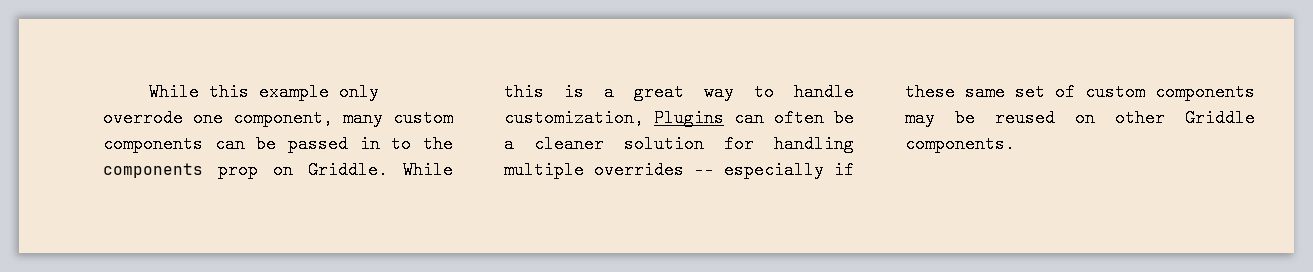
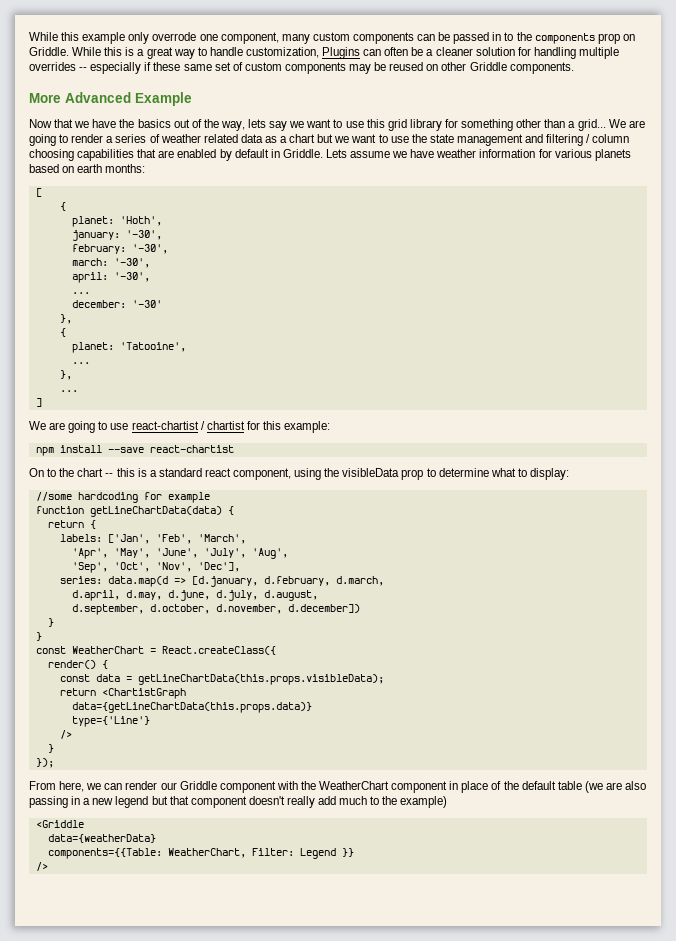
+ More Advanced Example
+ Now that we have the basics out of the way, lets say we want to use this grid library for something other than a grid... We are going to render a series of weather related data as a chart but we want to use the state management and filtering / column choosing capabilities that are enabled by default in Griddle. Lets assume we have weather information for various planets based on earth months:
+ [
+ {
+ planet: 'Hoth',
+ january: '-30',
+ february: '-30',
+ march: '-30',
+ april: '-30',
+ ...
+ december: '-30'
+ },
+ {
+ planet: 'Tatooine',
+ ...
+ },
+ ...
+ ]
+ We are going to use react-chartist / chartist for this example:
+ npm install --save react-chartist
+ On to the chart -- this is a standard react component, using the visibleData prop to determine what to display:
+ //some hardcoding for example
+ function getLineChartData(data) {
+ return {
+ labels: ['Jan', 'Feb', 'March',
+ 'Apr', 'May', 'June', 'July', 'Aug',
+ 'Sep', 'Oct', 'Nov', 'Dec'],
+ series: data.map(d => [d.january, d.february, d.march,
+ d.april, d.may, d.june, d.july, d.august,
+ d.september, d.october, d.november, d.december])
+ }
+ }
+ const WeatherChart = React.createClass({
+ render() {
+ const data = getLineChartData(this.props.visibleData);
+ return <ChartistGraph
+ data={getLineChartData(this.props.data)}
+ type={'Line'}
+ />
+ }
+ });
+ From here, we can render our Griddle component with the WeatherChart component in place of the default table (we are also passing in a new legend but that component doesn't really add much to the example)
+ <Griddle
+ data={weatherData}
+ components={{Table: WeatherChart, Filter: Legend }}
+ />

